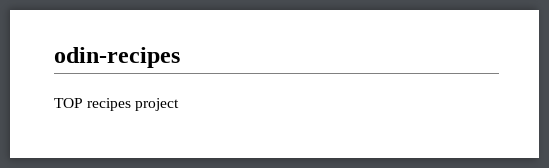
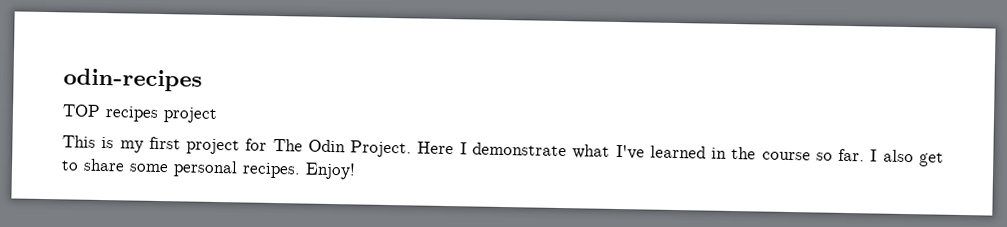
+ This is my first project for The Odin Project. Here I demonstrate what I've learned in the course so far. I also get to share some personal recipes. Enjoy!

